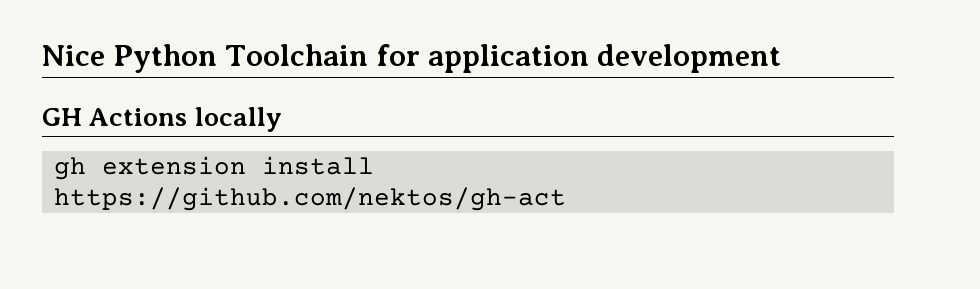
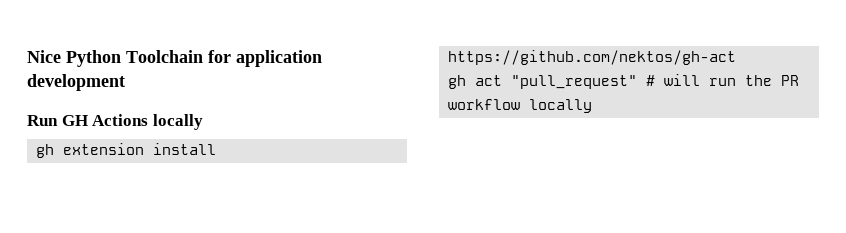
- GH Actions locally
+ Run GH Actions locally
+ gh act "pull_request" # will run the PR workflow locally

